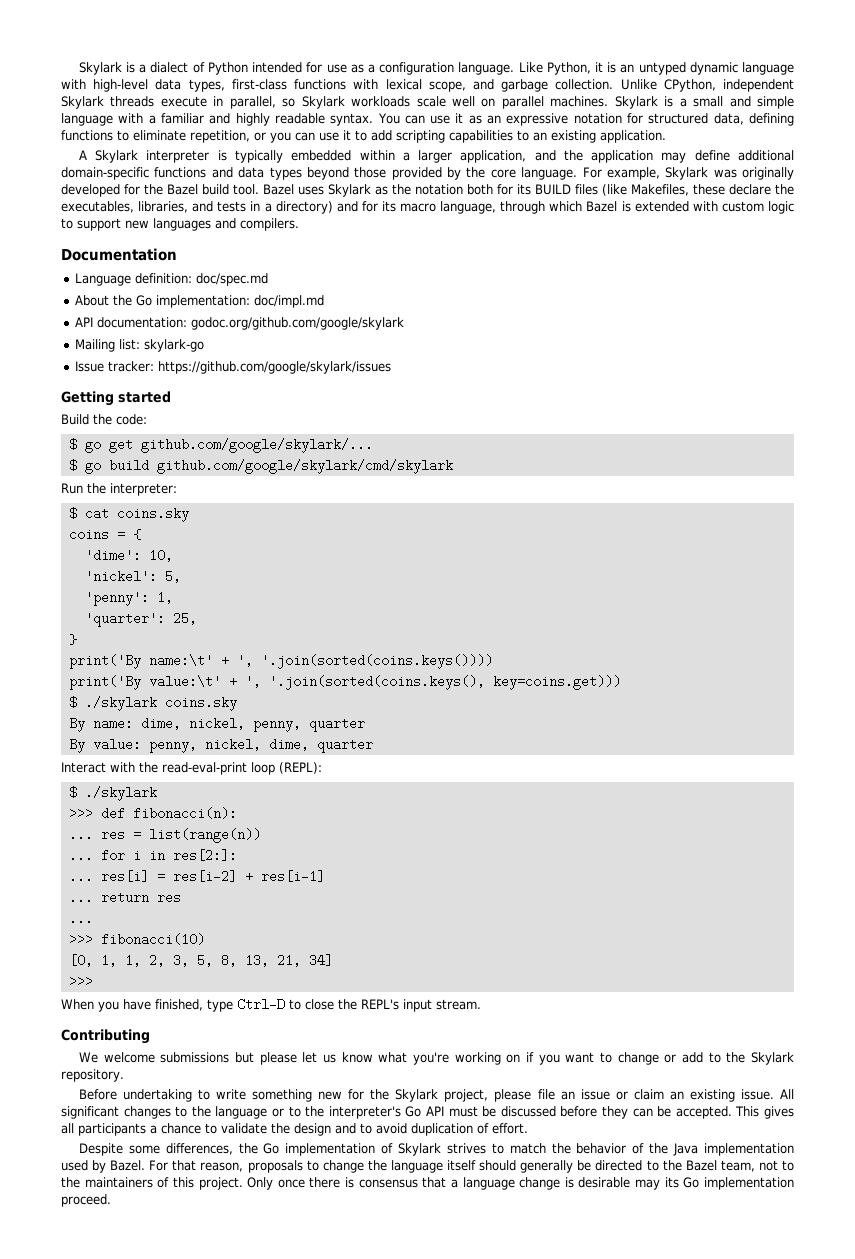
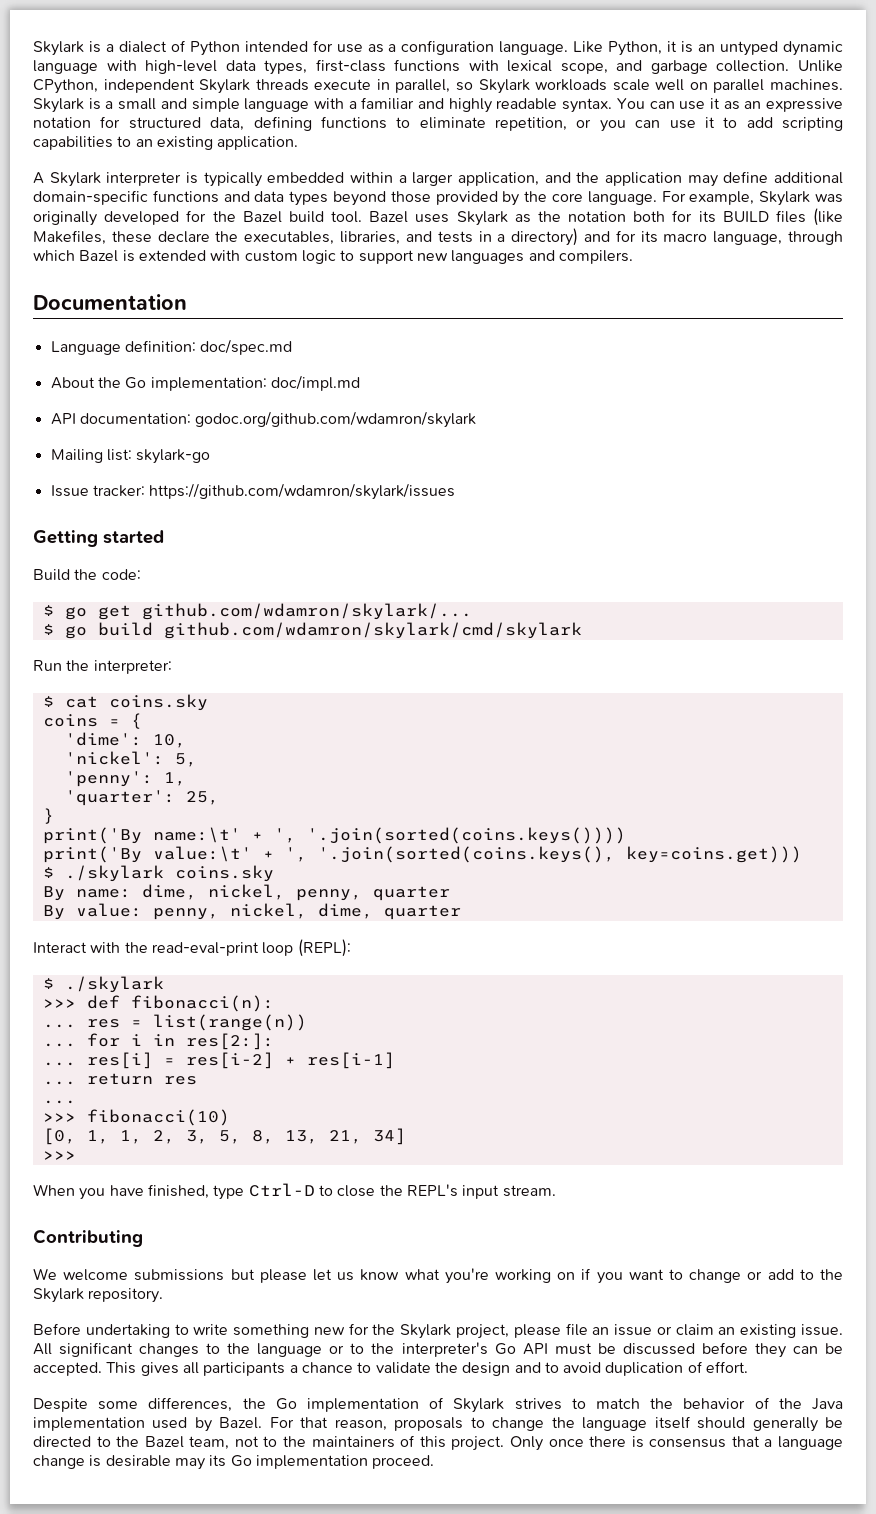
- API documentation: godoc.org/github.com/google/skylark
+ API documentation: godoc.org/github.com/wdamron/skylark
- Issue tracker: https://github.com/google/skylark/issues
+ Issue tracker: https://github.com/wdamron/skylark/issues
- $ go get github.com/google/skylark/...
+ $ go get github.com/wdamron/skylark/...
- $ go build github.com/google/skylark/cmd/skylark
+ $ go build github.com/wdamron/skylark/cmd/skylark

